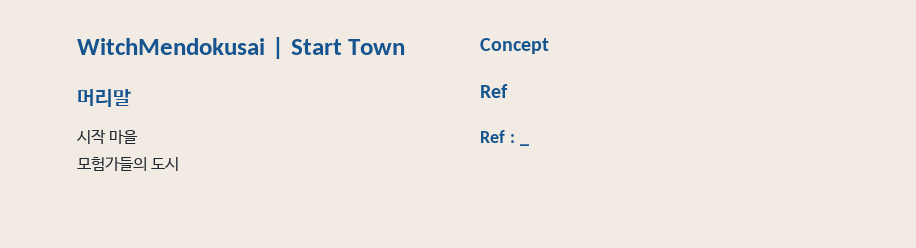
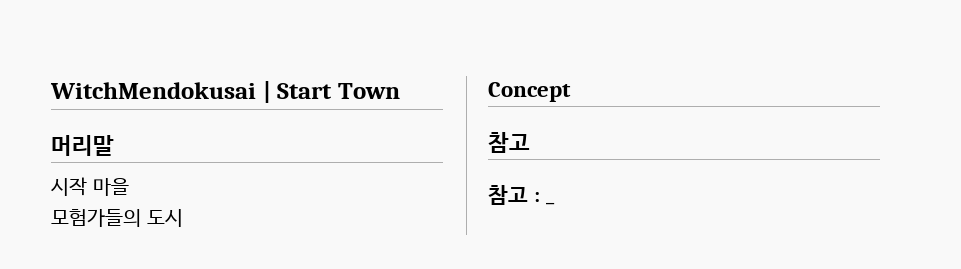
  Concept
- Ref
- Ref : _
+ 참고
+ 참고 : _

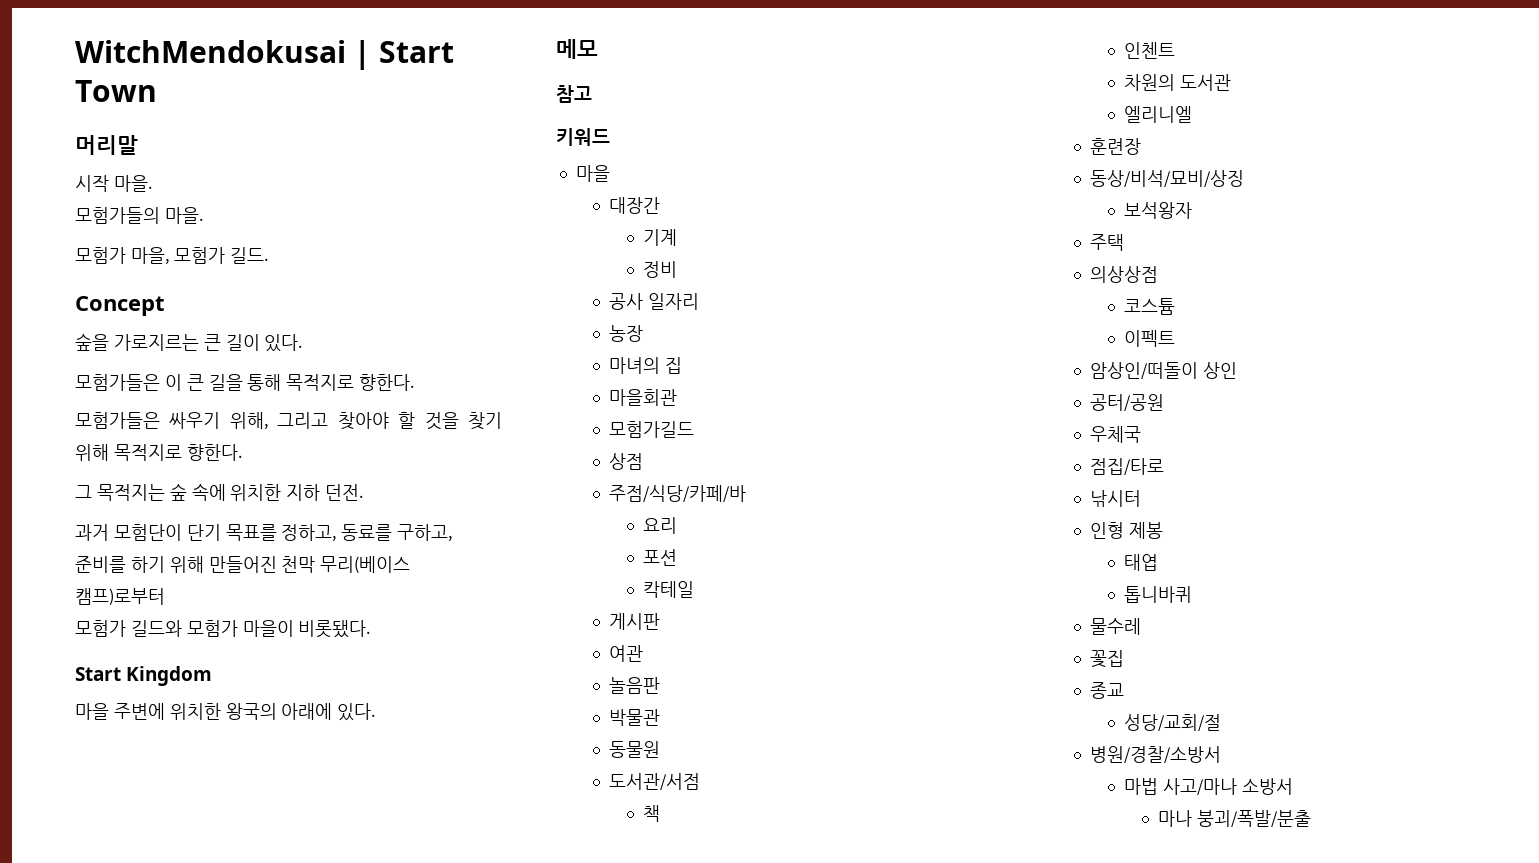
- 시작 마을
+ 시작 마을.
- 모험가들의 도시
+ 모험가들의 마을.
+ 모험가 마을, 모험가 길드.
  Concept
+ 숲을 가로지르는 큰 길이 있다.
+ 모험가들은 이 큰 길을 통해 목적지로 향한다.
+ 모험가들은 싸우기 위해, 그리고 찾아야 할 것을 찾기 위해 목적지로 향한다.
+ 그 목적지는 숲 속에 위치한 지하 던전.
+ 과거 모험단이 단기 목표를 정하고, 동료를 구하고, 준비를 하기 위해 만들어진 천막 무리(베이스 캠프)로부터
+ 모험가 길드와 모험가 마을이 비롯됐다.
+ Start Kingdom
+ 마을 주변에 위치한 왕국의 아래에 있다.
+ 메모
  참고
- 참고 : _
+ 키워드
+ 마을
+ 대장간
+ 기계
+ 정비
+ 공사 일자리
+ 농장
+ 마녀의 집
+ 마을회관
+ 모험가길드
+ 상점
+ 주점/식당/카페/바
+ 요리
+ 포션
+ 칵테일
+ 게시판
+ 여관
+ 놀음판
+ 박물관
+ 동물원
+ 도서관/서점
+ 책
+ 인첸트
+ 차원의 도서관
+ 엘리니엘
+ 훈련장
+ 동상/비석/묘비/상징
+ 보석왕자
+ 주택
+ 의상상점
+ 코스튬
+ 이펙트
+ 암상인/떠돌이 상인
+ 공터/공원
+ 우체국
+ 점집/타로
+ 낚시터
+ 인형 제봉
+ 태엽
+ 톱니바퀴
+ 물수레
+ 꽃집
+ 종교
+ 성당/교회/절
+ 병원/경찰/소방서
+ 마법 사고/마나 소방서
+ 마나 붕괴/폭발/분출

